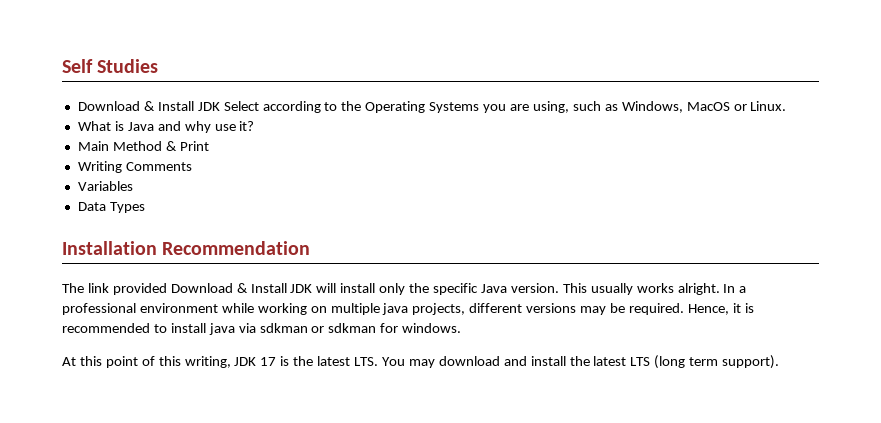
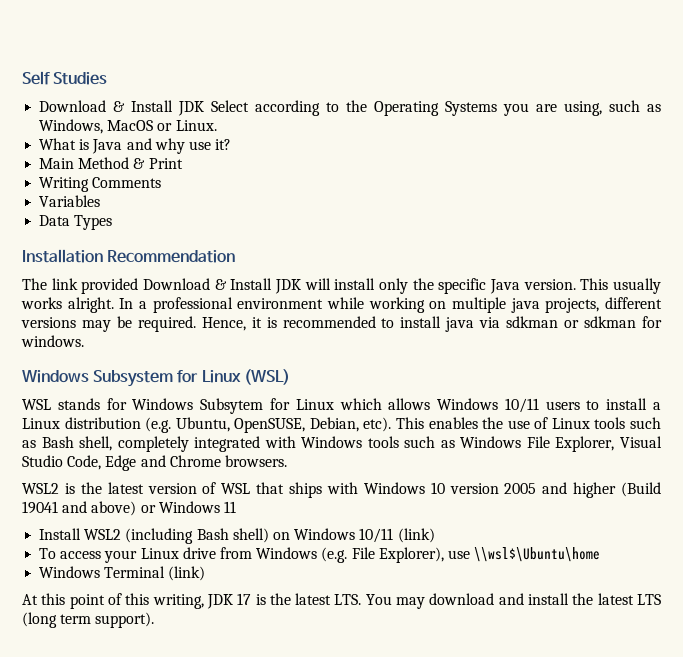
+ Windows Subsystem for Linux (WSL)
+ WSL stands for Windows Subsytem for Linux which allows Windows 10/11 users to install a Linux distribution (e.g. Ubuntu, OpenSUSE, Debian, etc). This enables the use of Linux tools such as Bash shell, completely integrated with Windows tools such as Windows File Explorer, Visual Studio Code, Edge and Chrome browsers.
+ WSL2 is the latest version of WSL that ships with Windows 10 version 2005 and higher (Build 19041 and above) or Windows 11
+ Install WSL2 (including Bash shell) on Windows 10/11 (link)
+ To access your Linux drive from Windows (e.g. File Explorer), use \\wsl$\Ubuntu\home
+ Windows Terminal (link)

